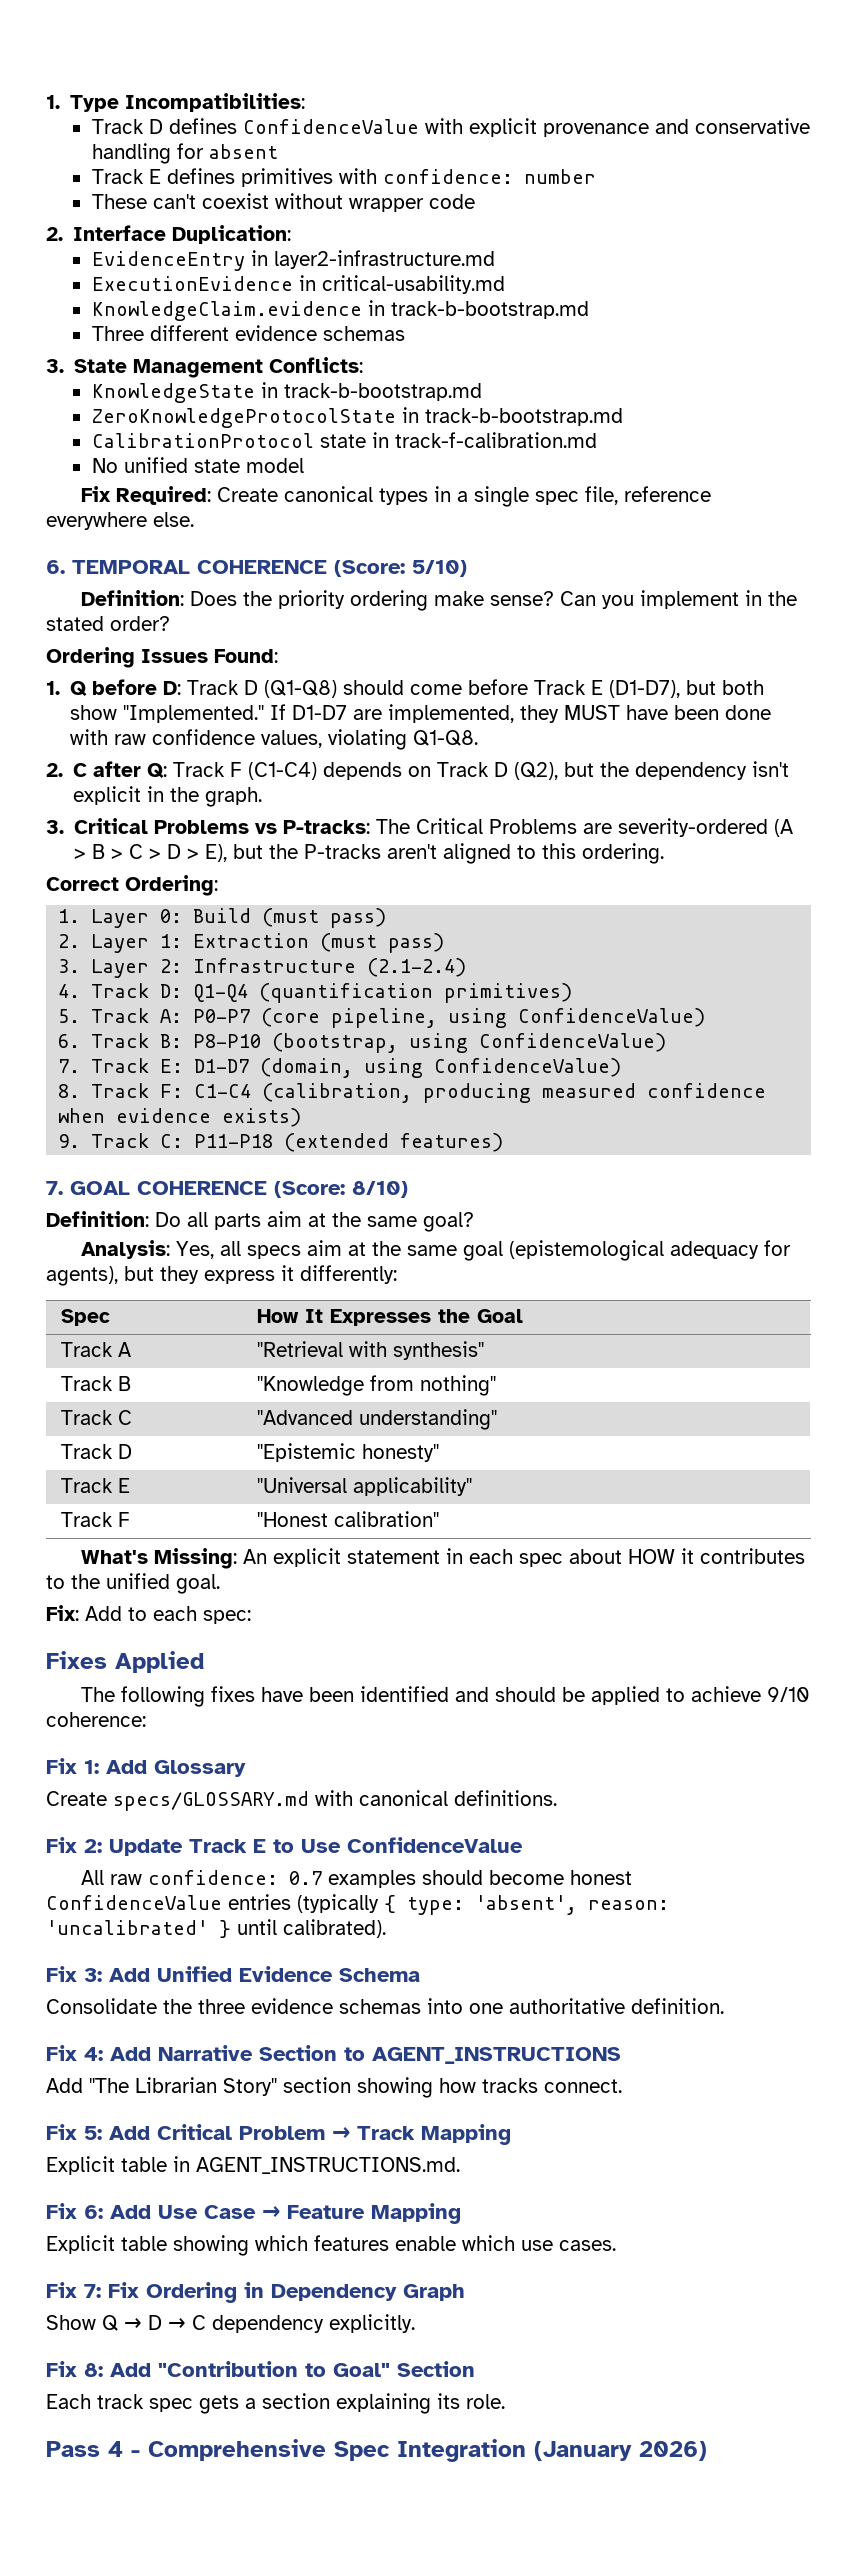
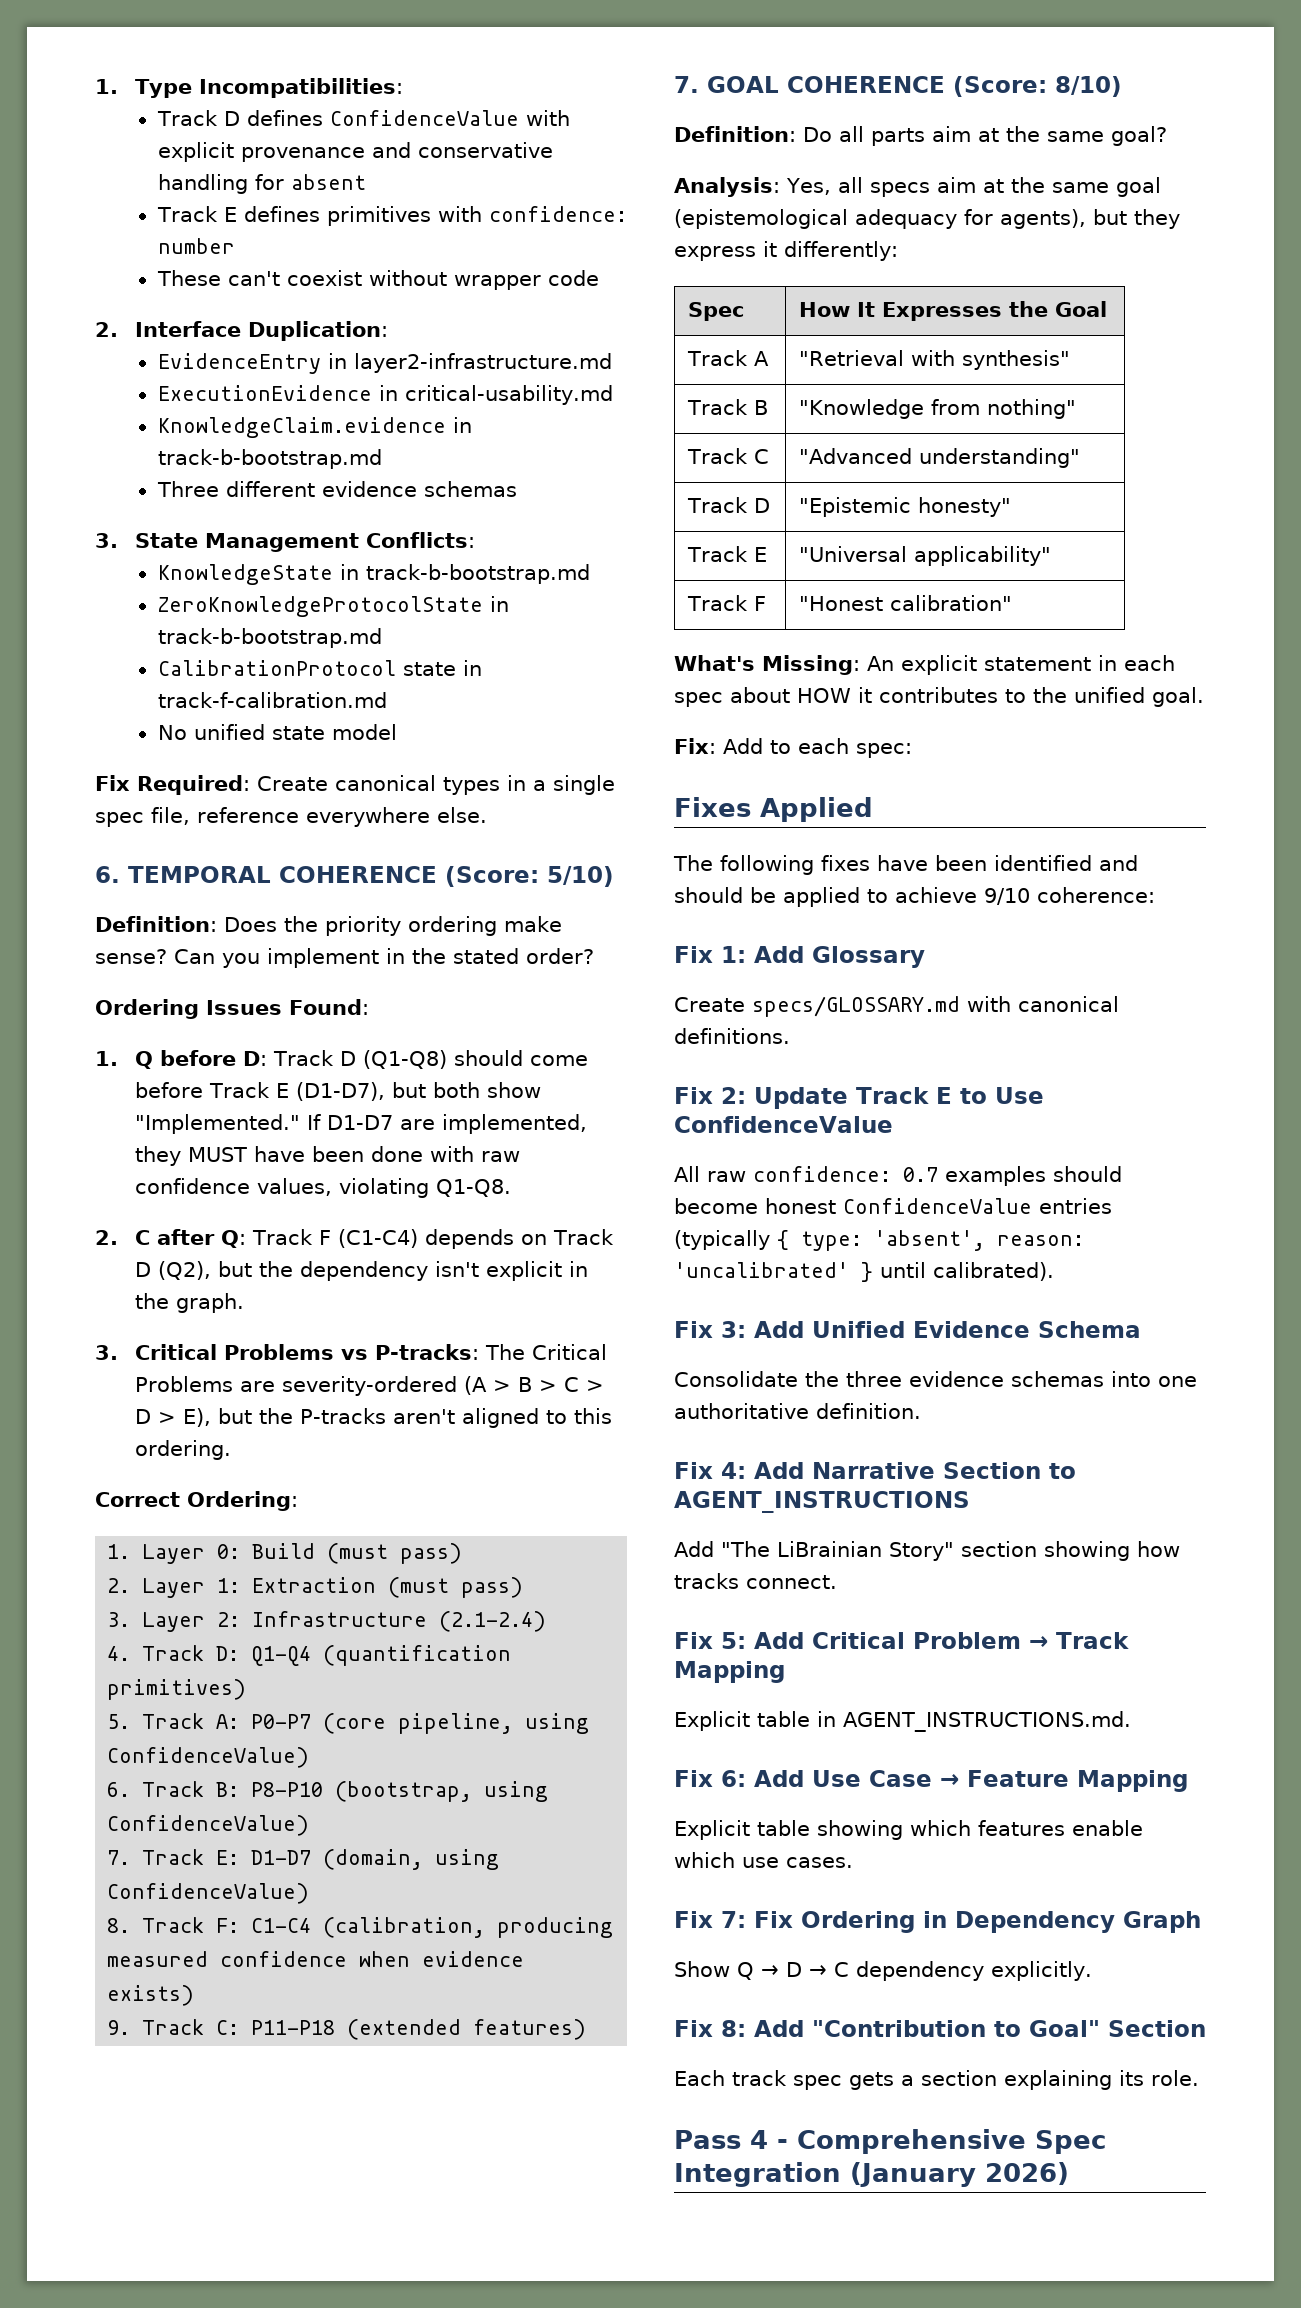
- Add "The Librarian Story" section showing how tracks connect.
+ Add "The LiBrainian Story" section showing how tracks connect.

